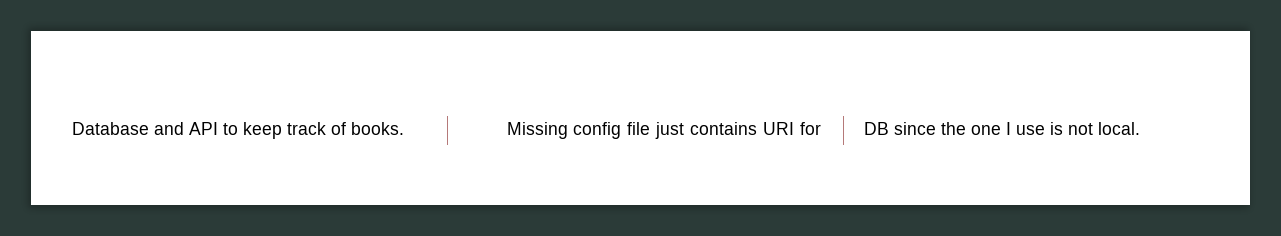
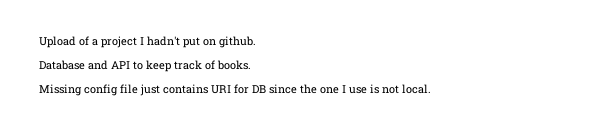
+ Upload of a project I hadn't put on github.

